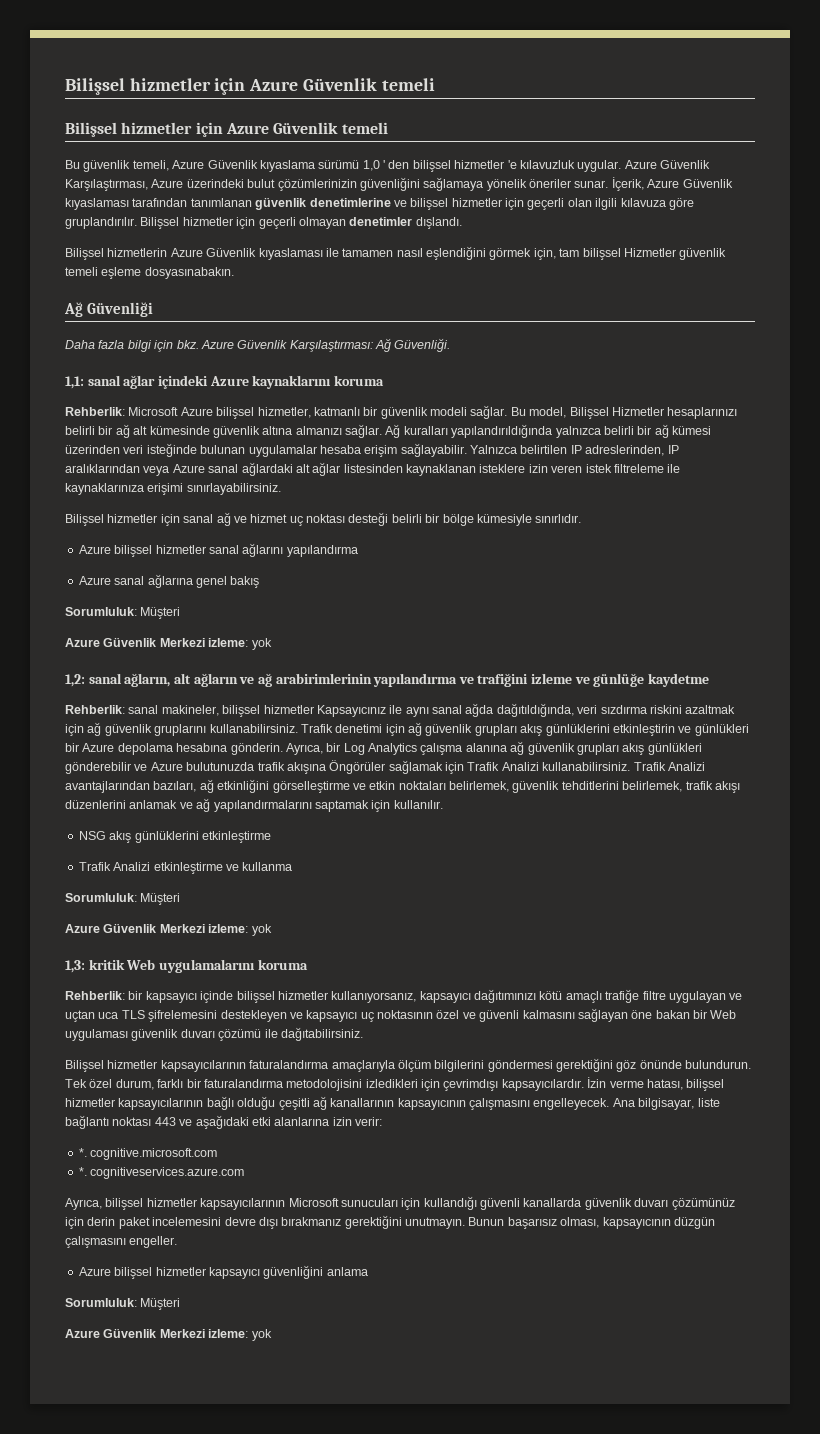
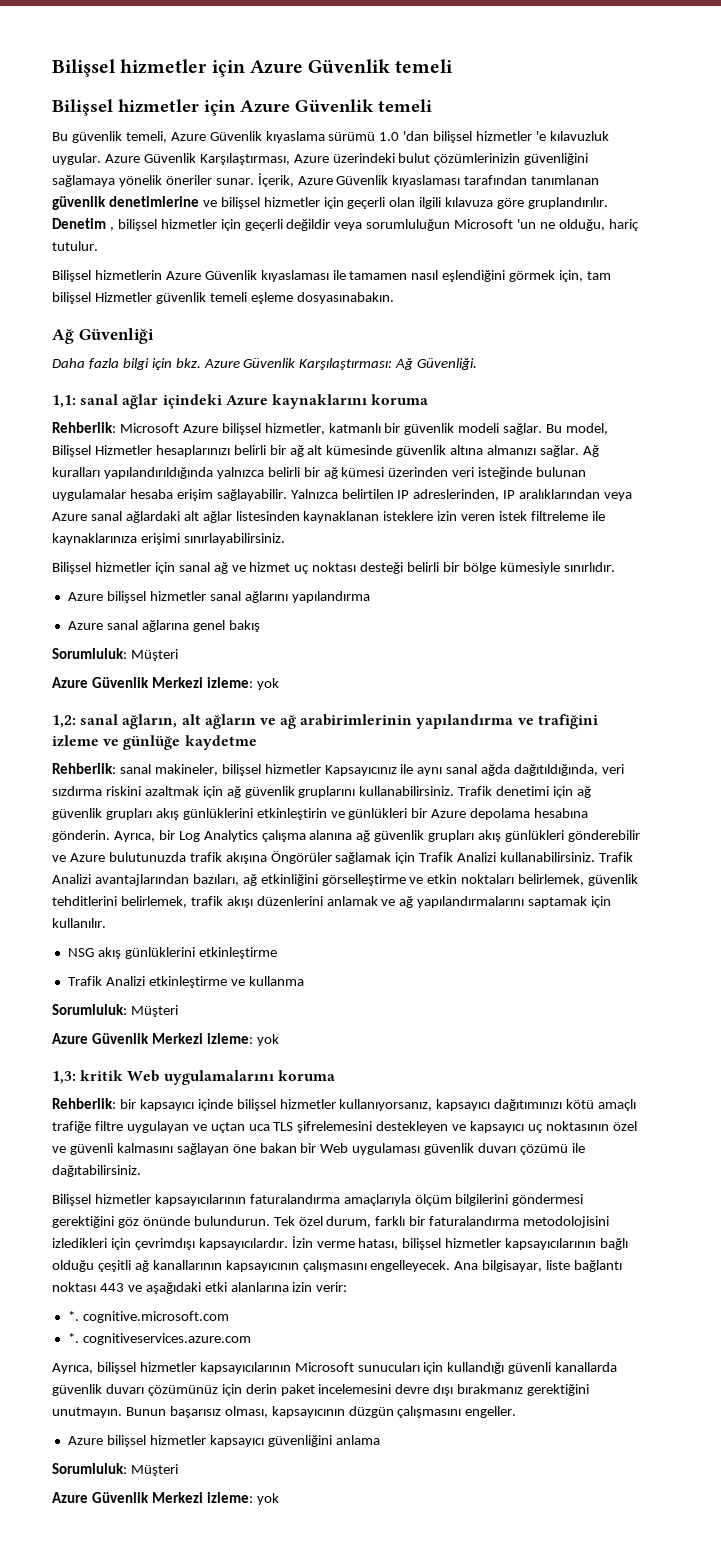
- Bu güvenlik temeli, Azure Güvenlik kıyaslama sürümü 1,0 ' den bilişsel hizmetler 'e kılavuzluk uygular.
+ Bu güvenlik temeli, Azure Güvenlik kıyaslama sürümü 1.0 'dan bilişsel hizmetler 'e kılavuzluk uygular.
- Bilişsel hizmetler için geçerli olmayan denetimler dışlandı.
+ Denetim , bilişsel hizmetler için geçerli değildir veya sorumluluğun Microsoft 'un ne olduğu, hariç tutulur.

